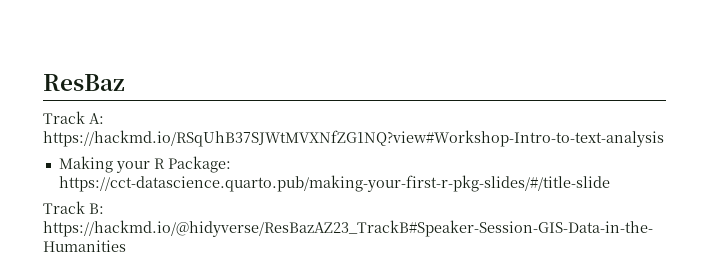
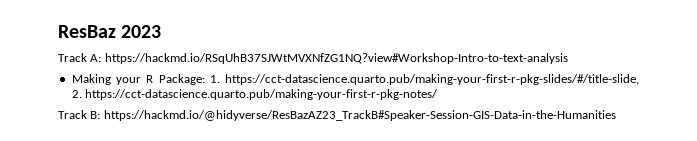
- ResBaz
+ ResBaz 2023
- Making your R Package: https://cct-datascience.quarto.pub/making-your-first-r-pkg-slides/#/title-slide
+ Making your R Package: 1. https://cct-datascience.quarto.pub/making-your-first-r-pkg-slides/#/title-slide, 2. https://cct-datascience.quarto.pub/making-your-first-r-pkg-notes/

